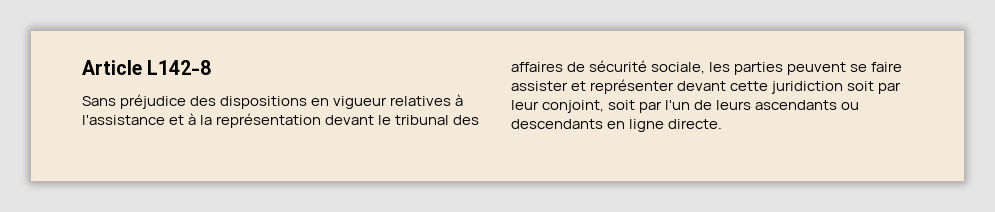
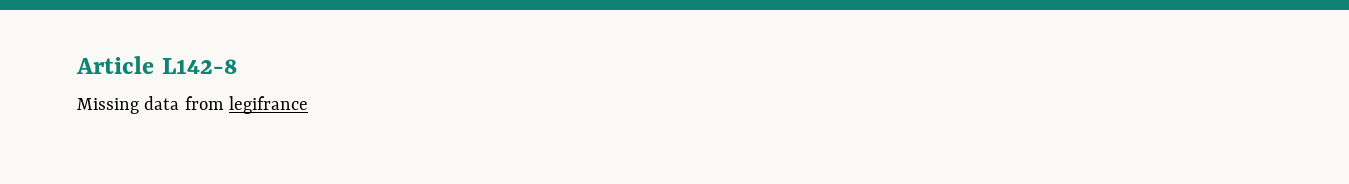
- Sans préjudice des dispositions en vigueur relatives à l'assistance et à la représentation devant le tribunal des affaires de sécurité sociale, les parties peuvent se faire assister et représenter devant cette juridiction soit par leur conjoint, soit par l'un de leurs ascendants ou descendants en ligne directe.
+ Missing data from legifrance

